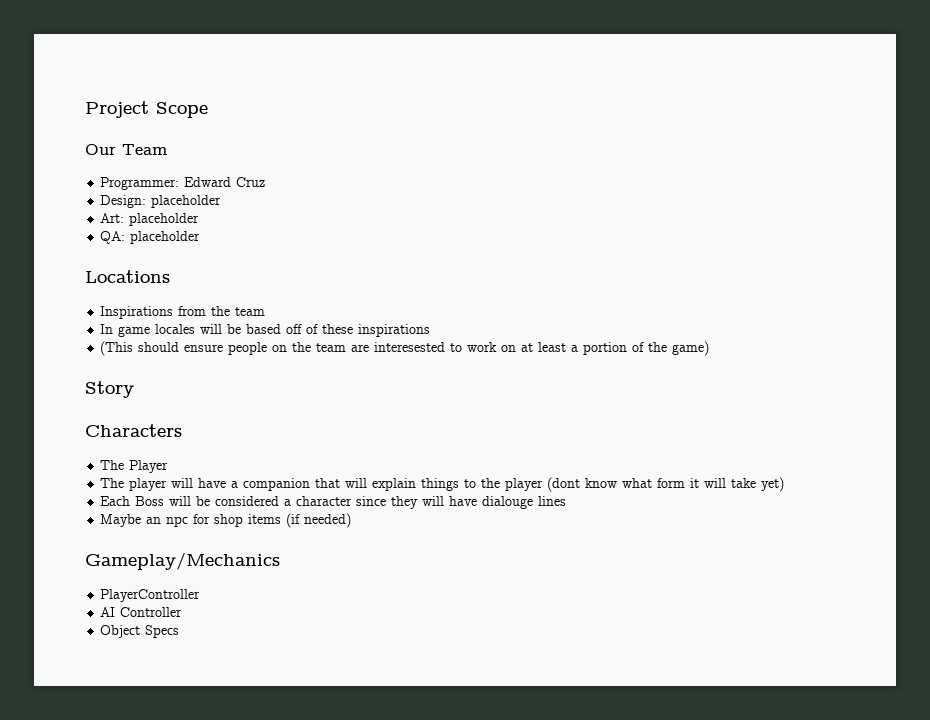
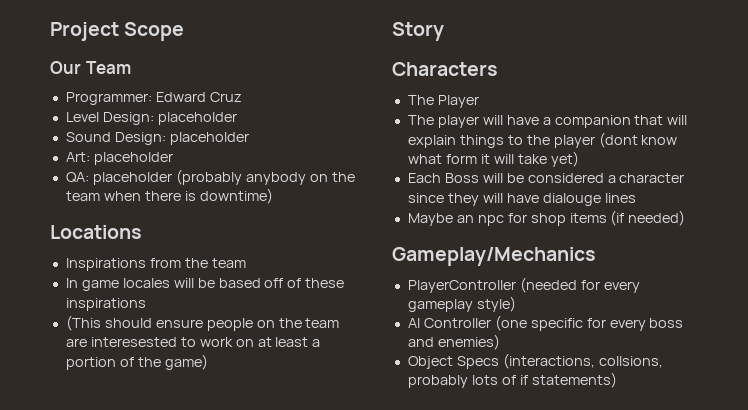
- Design: placeholder
+ Level Design: placeholder
+ Sound Design: placeholder
- QA: placeholder
+ QA: placeholder (probably anybody on the team when there is downtime)
- PlayerController
- AI Controller
- Object Specs
+ PlayerController (needed for every gameplay style)
+ AI Controller (one specific for every boss and enemies)
+ Object Specs (interactions, collsions, probably lots of if statements)

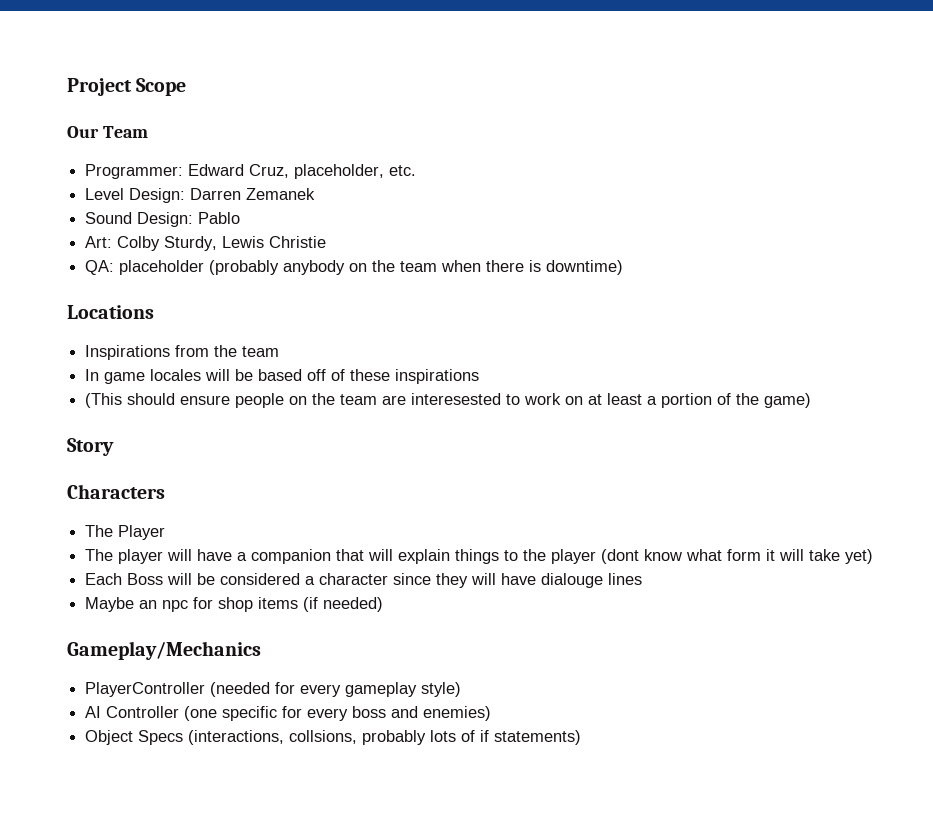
- Programmer: Edward Cruz
+ Programmer: Edward Cruz, placeholder, etc.
- Level Design: placeholder
+ Level Design: Darren Zemanek
- Sound Design: placeholder
+ Sound Design: Pablo
- Art: placeholder
+ Art: Colby Sturdy, Lewis Christie

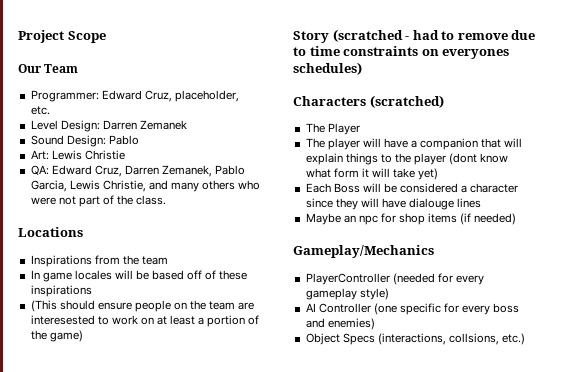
- Art: Colby Sturdy, Lewis Christie
+ Art: Lewis Christie
- QA: placeholder (probably anybody on the team when there is downtime)
+ QA: Edward Cruz, Darren Zemanek, Pablo Garcia, Lewis Christie, and many others who were not part of the class.
- Story
+ Story (scratched - had to remove due to time constraints on everyones schedules)
- Characters
+ Characters (scratched)
- Object Specs (interactions, collsions, probably lots of if statements)
+ Object Specs (interactions, collsions, etc.)

